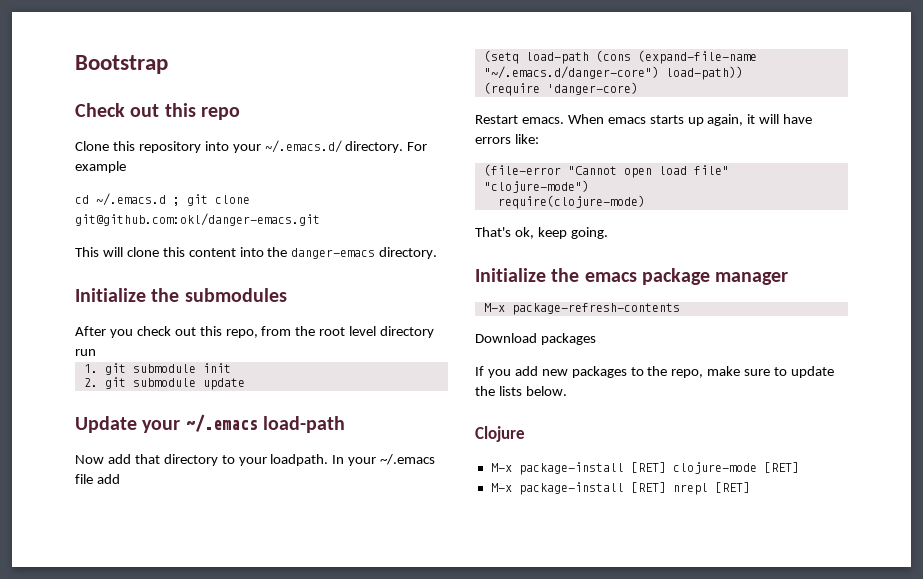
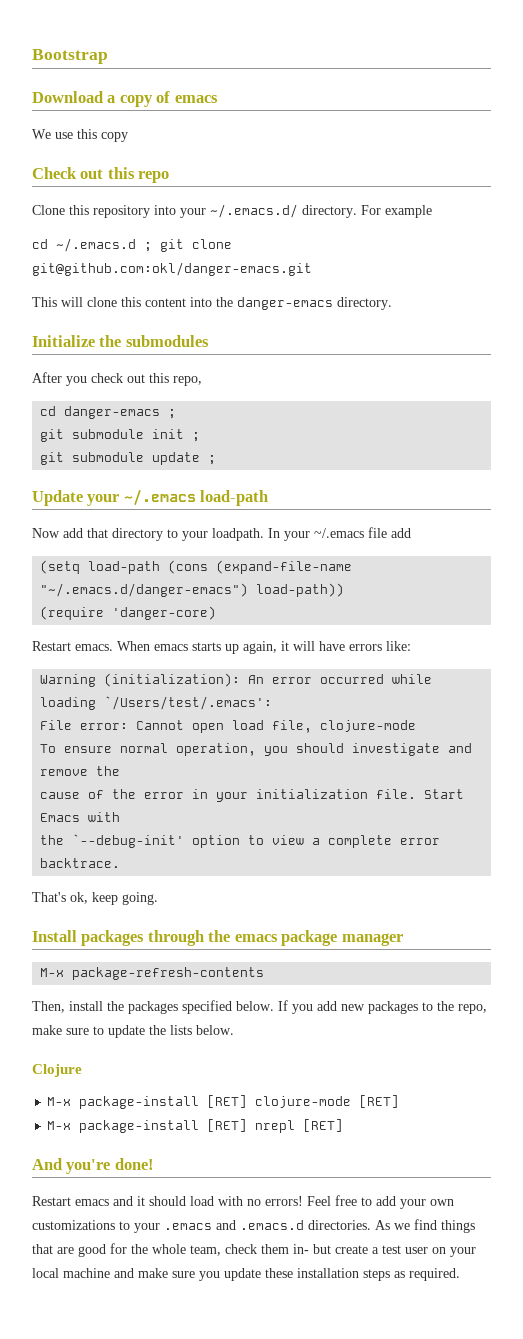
+ Download a copy of emacs
+ We use this copy
- After you check out this repo, from the root level directory run
- 1. git submodule init
- 2. git submodule update
+ After you check out this repo,
+ cd danger-emacs ;
+ git submodule init ;
+ git submodule update ;
- (setq load-path (cons (expand-file-name "~/.emacs.d/danger-core") load-path))
+ (setq load-path (cons (expand-file-name "~/.emacs.d/danger-emacs") load-path))
- (file-error "Cannot open load file" "clojure-mode")
- require(clojure-mode)
+ Warning (initialization): An error occurred while loading `/Users/test/.emacs':
+ File error: Cannot open load file, clojure-mode
+ To ensure normal operation, you should investigate and remove the
+ cause of the error in your initialization file. Start Emacs with
+ the `--debug-init' option to view a complete error backtrace.
- Initialize the emacs package manager
+ Install packages through the emacs package manager
- Download packages
- If you add new packages to the repo, make sure to update the lists below.
+ Then, install the packages specified below. If you add new packages to the repo, make sure to update the lists below.
+ And you're done!
+ Restart emacs and it should load with no errors! Feel free to add your own customizations to your .emacs and .emacs.d directories. As we find things that are good for the whole team, check them in- but create a test user on your local machine and make sure you update these installation steps as required.

